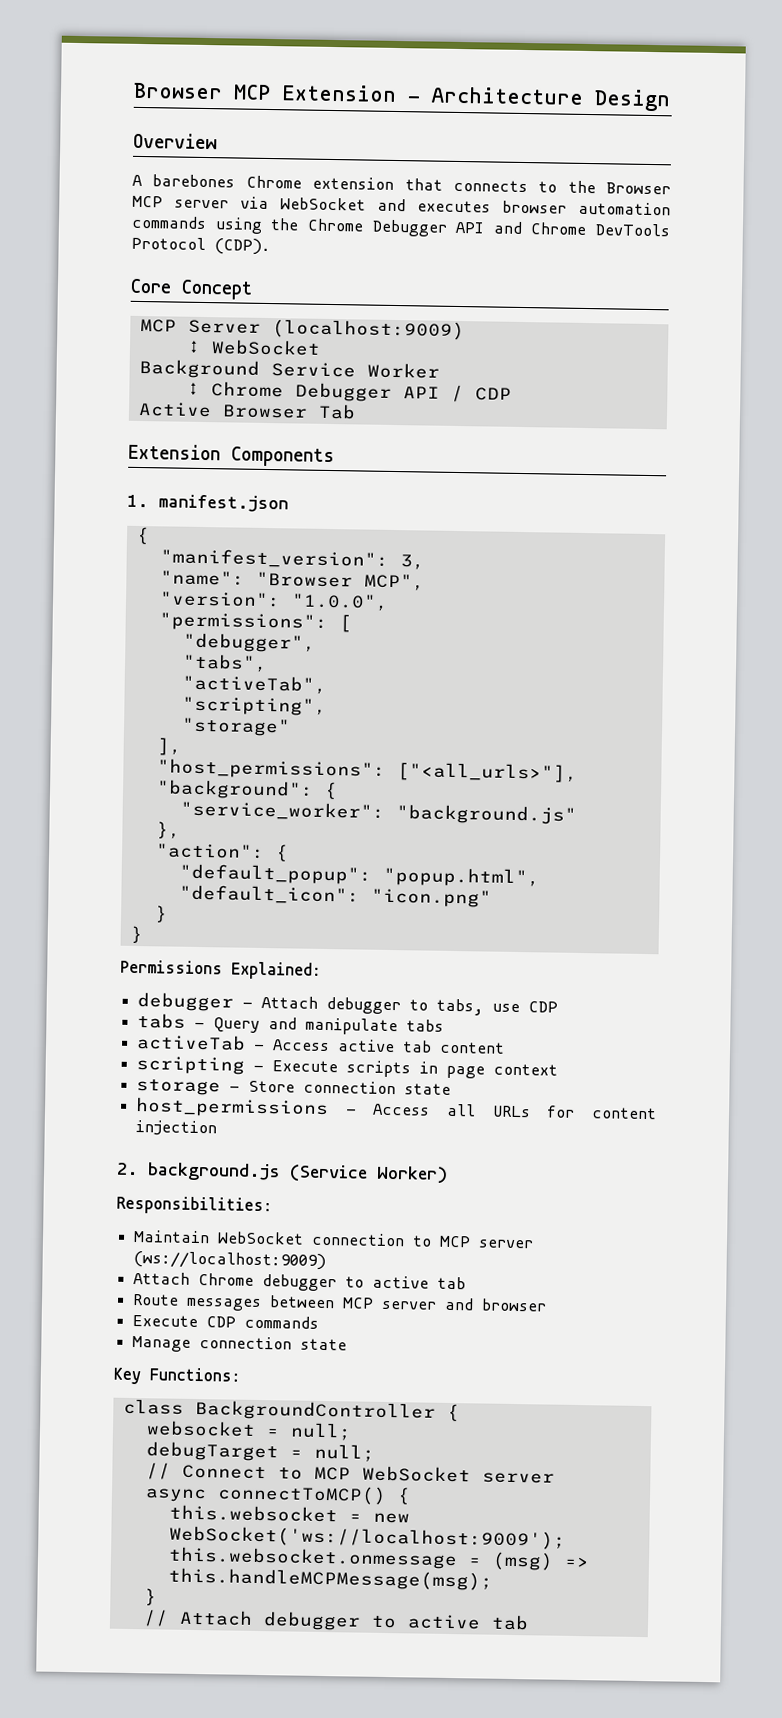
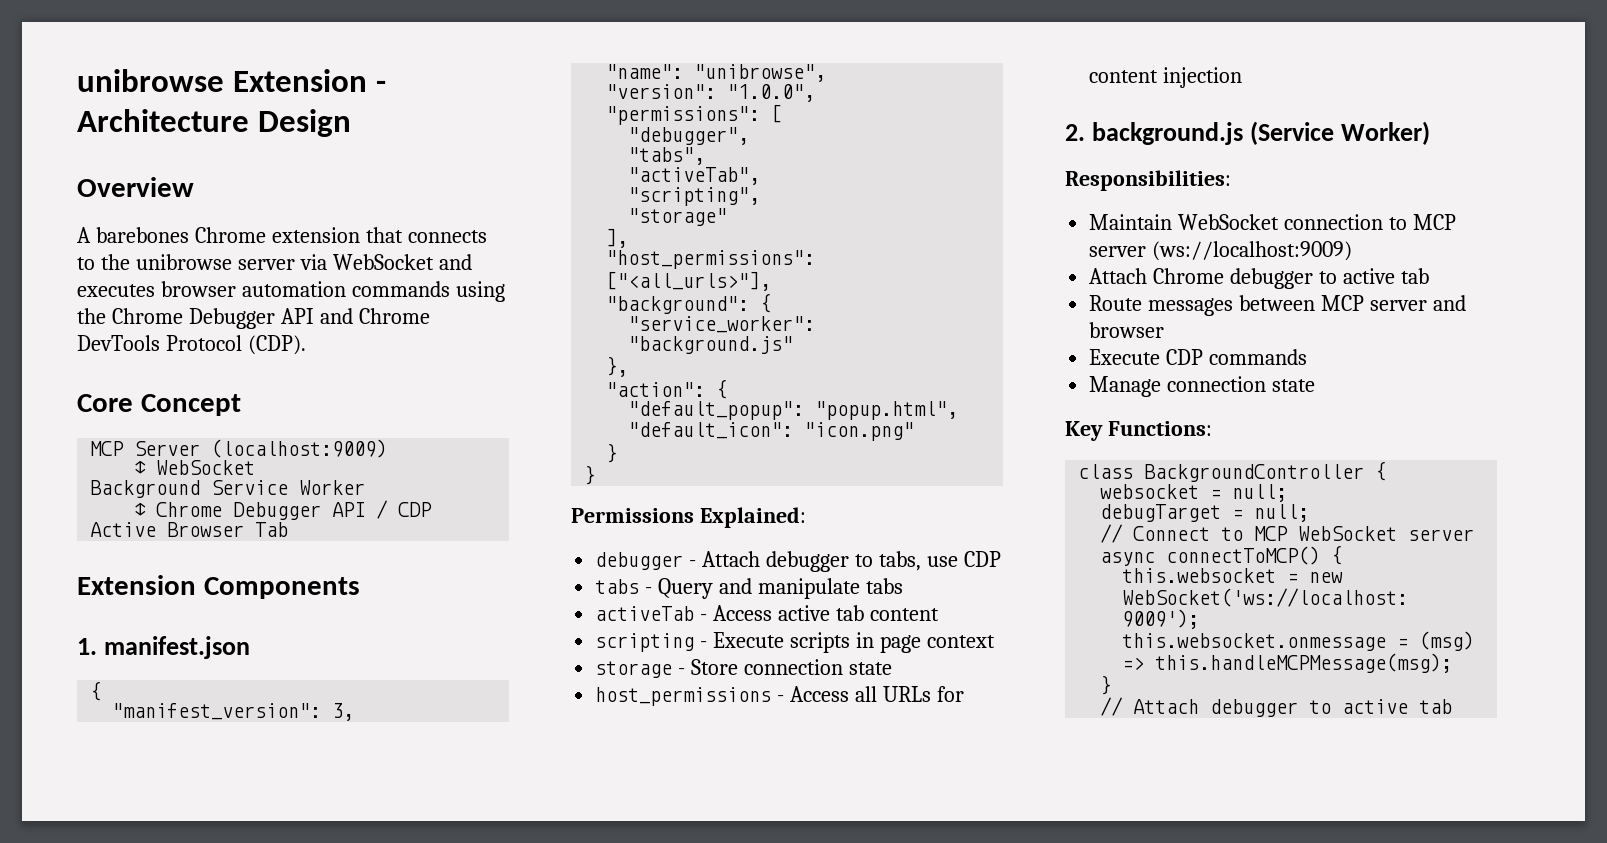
- Browser MCP Extension - Architecture Design
+ unibrowse Extension - Architecture Design
- A barebones Chrome extension that connects to the Browser MCP server via WebSocket and executes browser automation commands using the Chrome Debugger API and Chrome DevTools Protocol (CDP).
+ A barebones Chrome extension that connects to the unibrowse server via WebSocket and executes browser automation commands using the Chrome Debugger API and Chrome DevTools Protocol (CDP).
- "name": "Browser MCP",
+ "name": "unibrowse",

